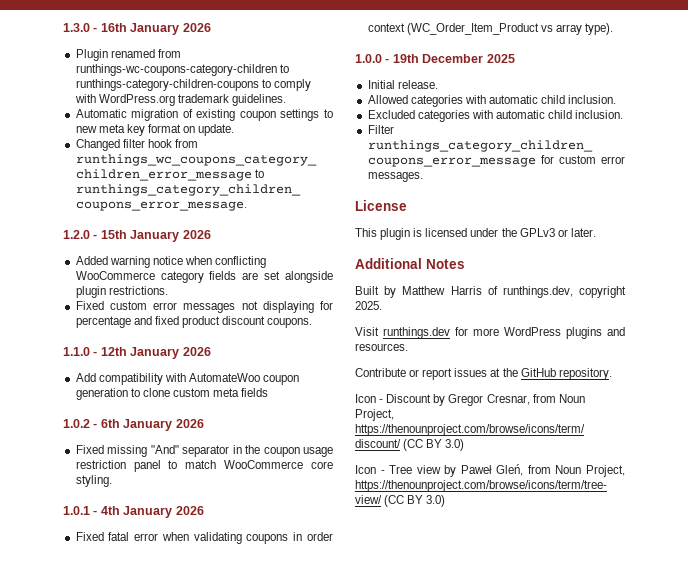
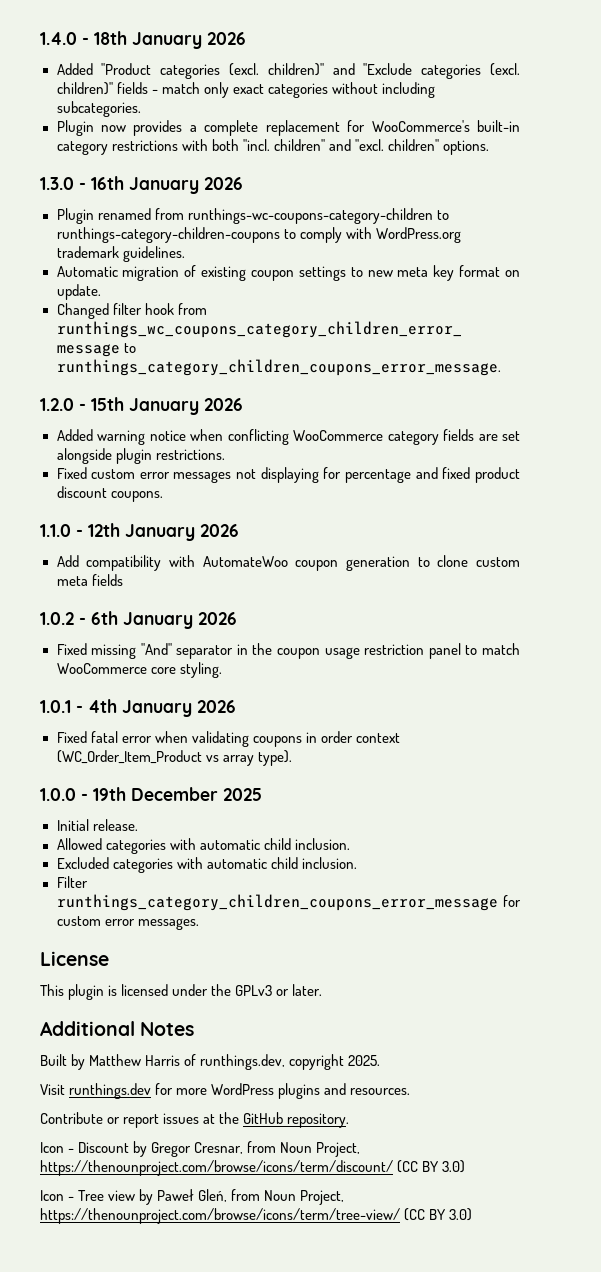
+ 1.4.0 - 18th January 2026
+ Added "Product categories (excl. children)" and "Exclude categories (excl. children)" fields - match only exact categories without including subcategories.
+ Plugin now provides a complete replacement for WooCommerce's built-in category restrictions with both "incl. children" and "excl. children" options.

